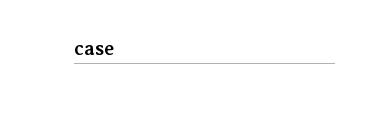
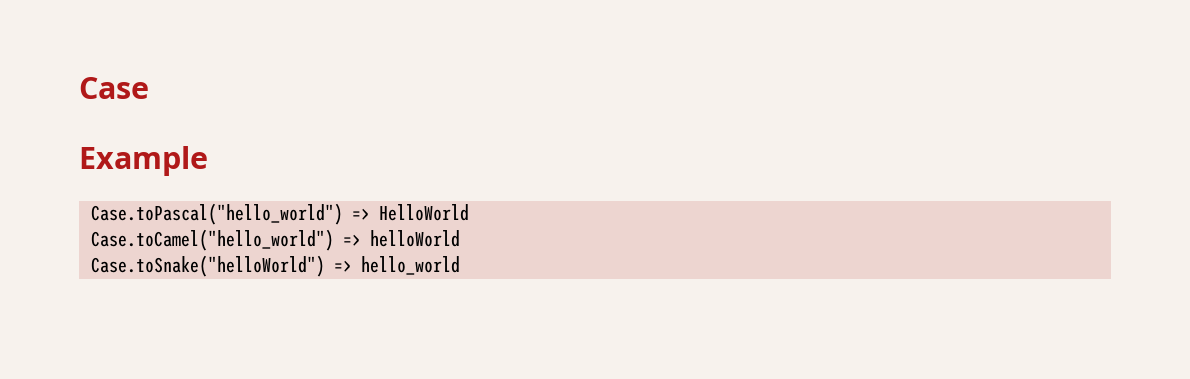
- case
+ Case
+ Example
+ Case.toPascal("hello_world") => HelloWorld
+ Case.toCamel("hello_world") => helloWorld
+ Case.toSnake("helloWorld") => hello_world

